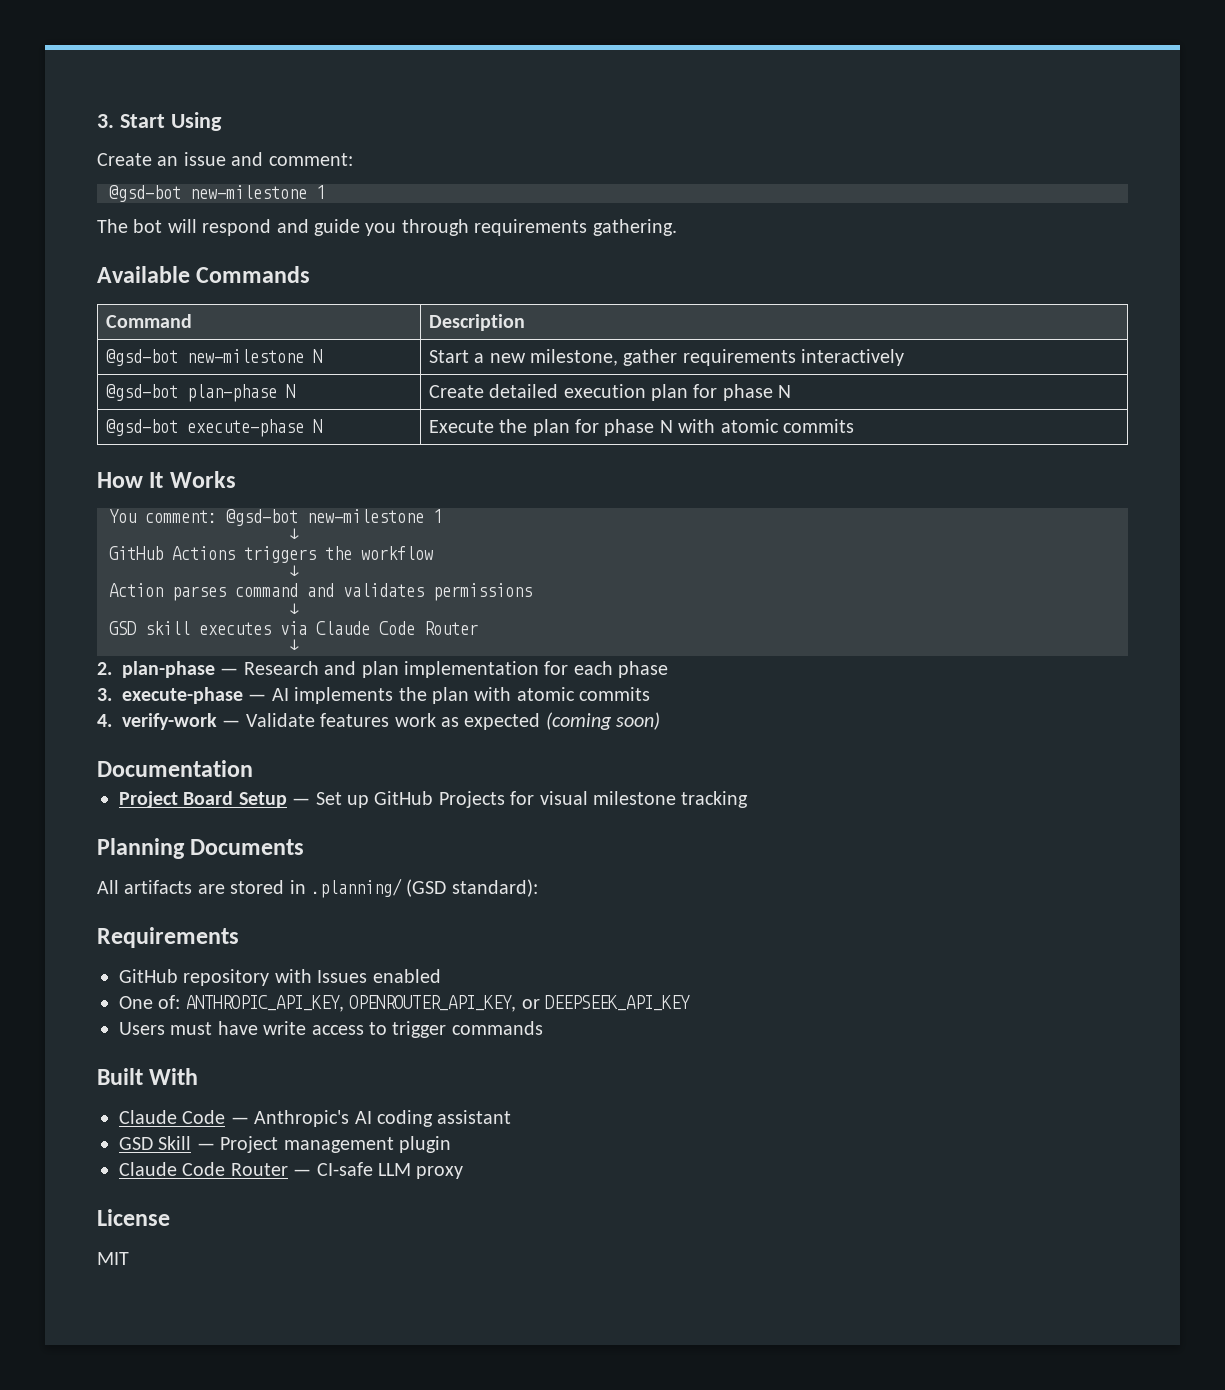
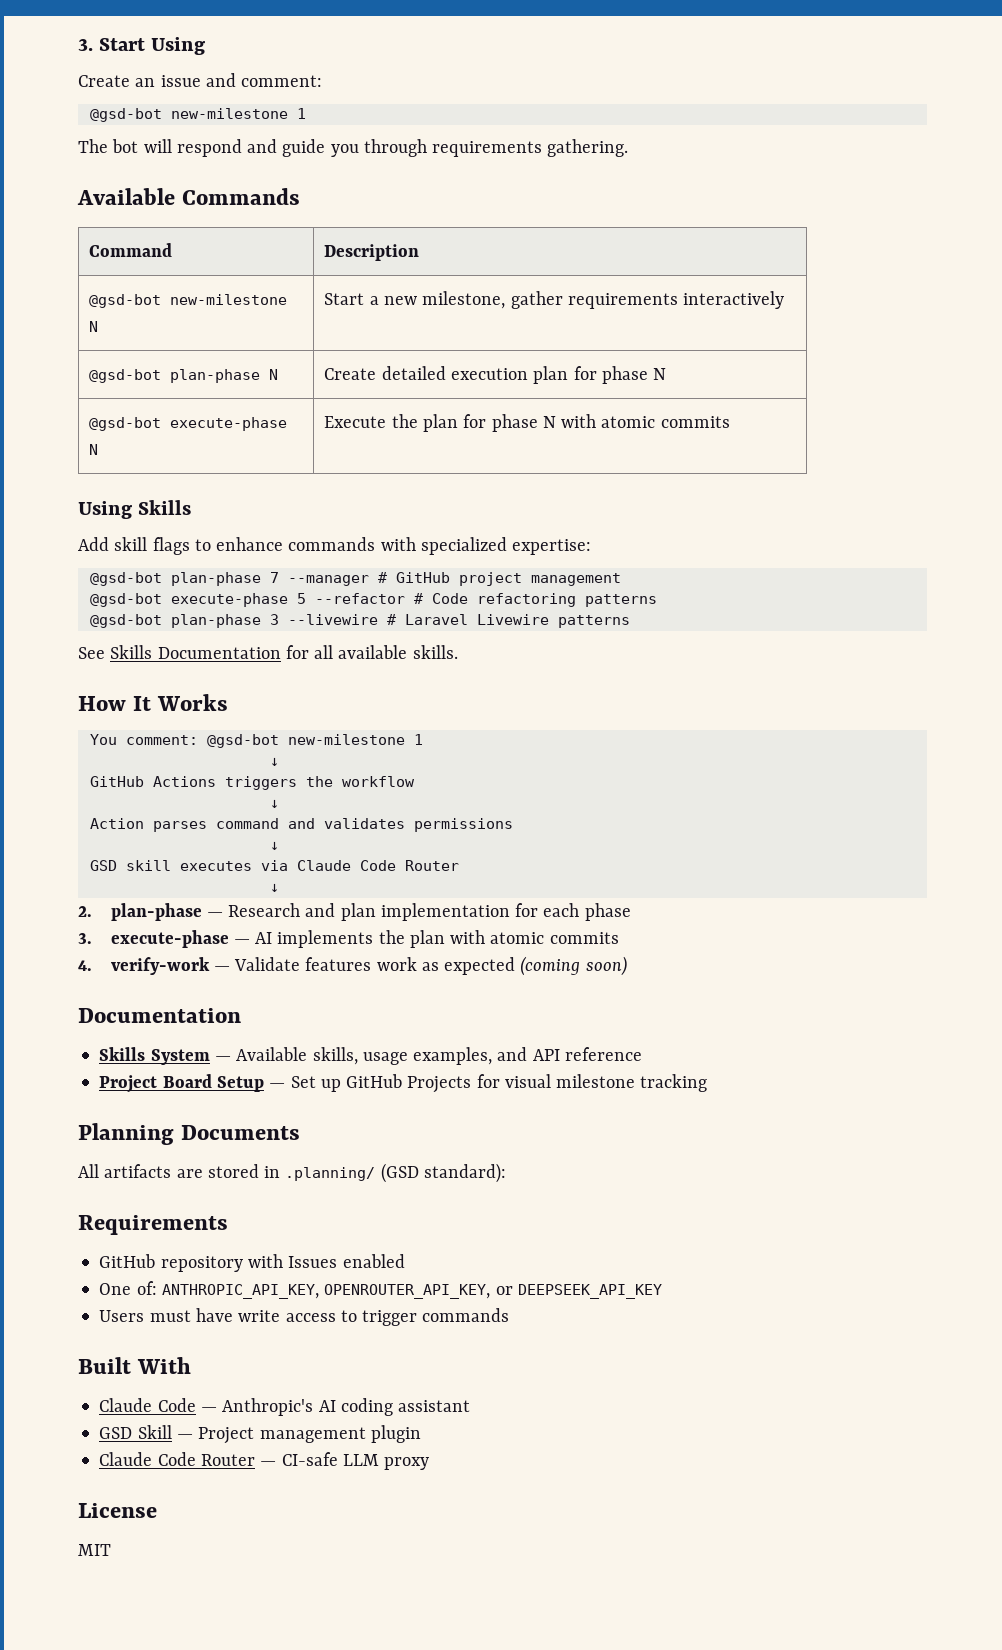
+ Using Skills
+ Add skill flags to enhance commands with specialized expertise:
+ @gsd-bot plan-phase 7 --manager # GitHub project management
+ @gsd-bot execute-phase 5 --refactor # Code refactoring patterns
+ @gsd-bot plan-phase 3 --livewire # Laravel Livewire patterns
+ See Skills Documentation for all available skills.
+ Skills System — Available skills, usage examples, and API reference

